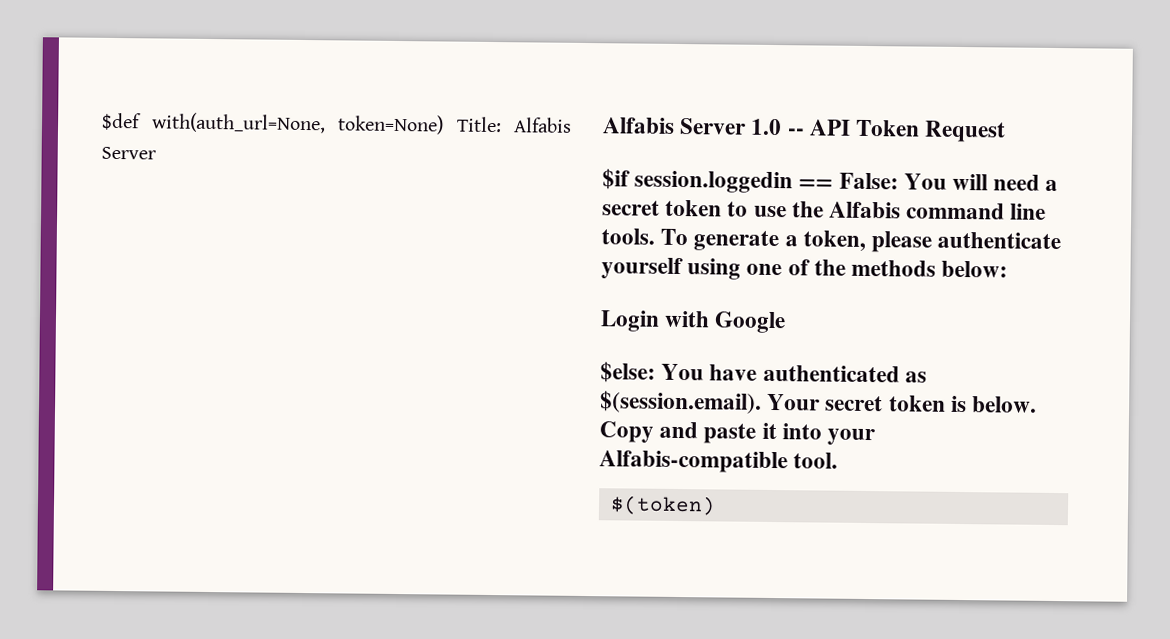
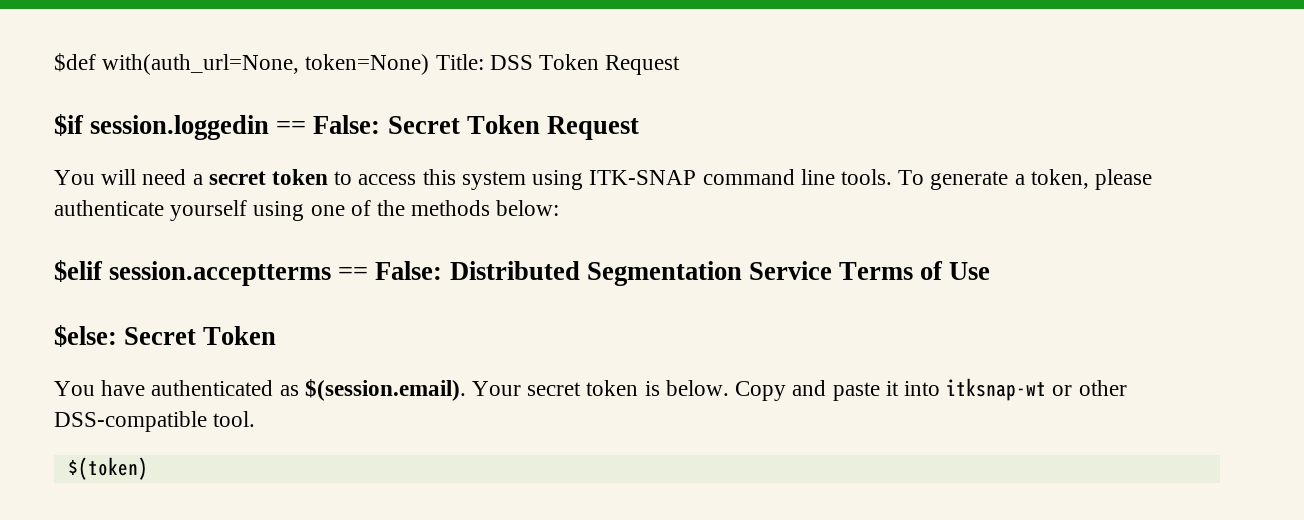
- $def with(auth_url=None, token=None) Title: Alfabis Server
- Alfabis Server 1.0 -- API Token Request
+ $def with(auth_url=None, token=None) Title: DSS Token Request
- $if session.loggedin == False: You will need a secret token to use the Alfabis command line tools.
+ $if session.loggedin == False: Secret Token Request
+ You will need a secret token to access this system using ITK-SNAP command line tools.
- Login with Google
+ $elif session.acceptterms == False: Distributed Segmentation Service Terms of Use
- $else: You have authenticated as $(session.email). Your secret token is below.
+ $else: Secret Token
+ You have authenticated as $(session.email). Your secret token is below.
- Copy and paste it into your Alfabis-compatible tool.
+ Copy and paste it into itksnap-wt or other DSS-compatible tool.

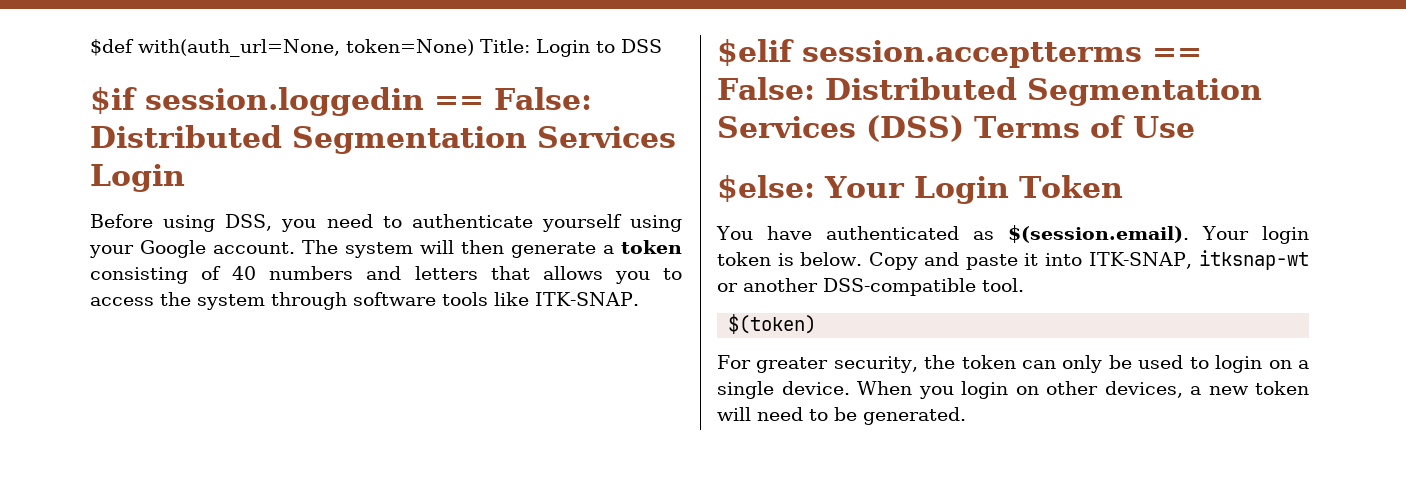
- $def with(auth_url=None, token=None) Title: DSS Token Request
+ $def with(auth_url=None, token=None) Title: Login to DSS
- $if session.loggedin == False: Secret Token Request
- You will need a secret token to access this system using ITK-SNAP command line tools. To generate a token, please authenticate yourself using one of the methods below:
+ $if session.loggedin == False: Distributed Segmentation Services Login
+ Before using DSS, you need to authenticate yourself using your Google account. The system will then generate a token consisting of 40 numbers and letters that allows you to access the system through software tools like ITK-SNAP.
- $elif session.acceptterms == False: Distributed Segmentation Service Terms of Use
+ $elif session.acceptterms == False: Distributed Segmentation Services (DSS) Terms of Use
- $else: Secret Token
+ $else: Your Login Token
- You have authenticated as $(session.email). Your secret token is below.
+ You have authenticated as $(session.email). Your login token is below.
- Copy and paste it into itksnap-wt or other DSS-compatible tool.
+ Copy and paste it into ITK-SNAP, itksnap-wt or another DSS-compatible tool.
+ For greater security, the token can only be used to login on a single device. When you login on other devices, a new token will need to be generated.

